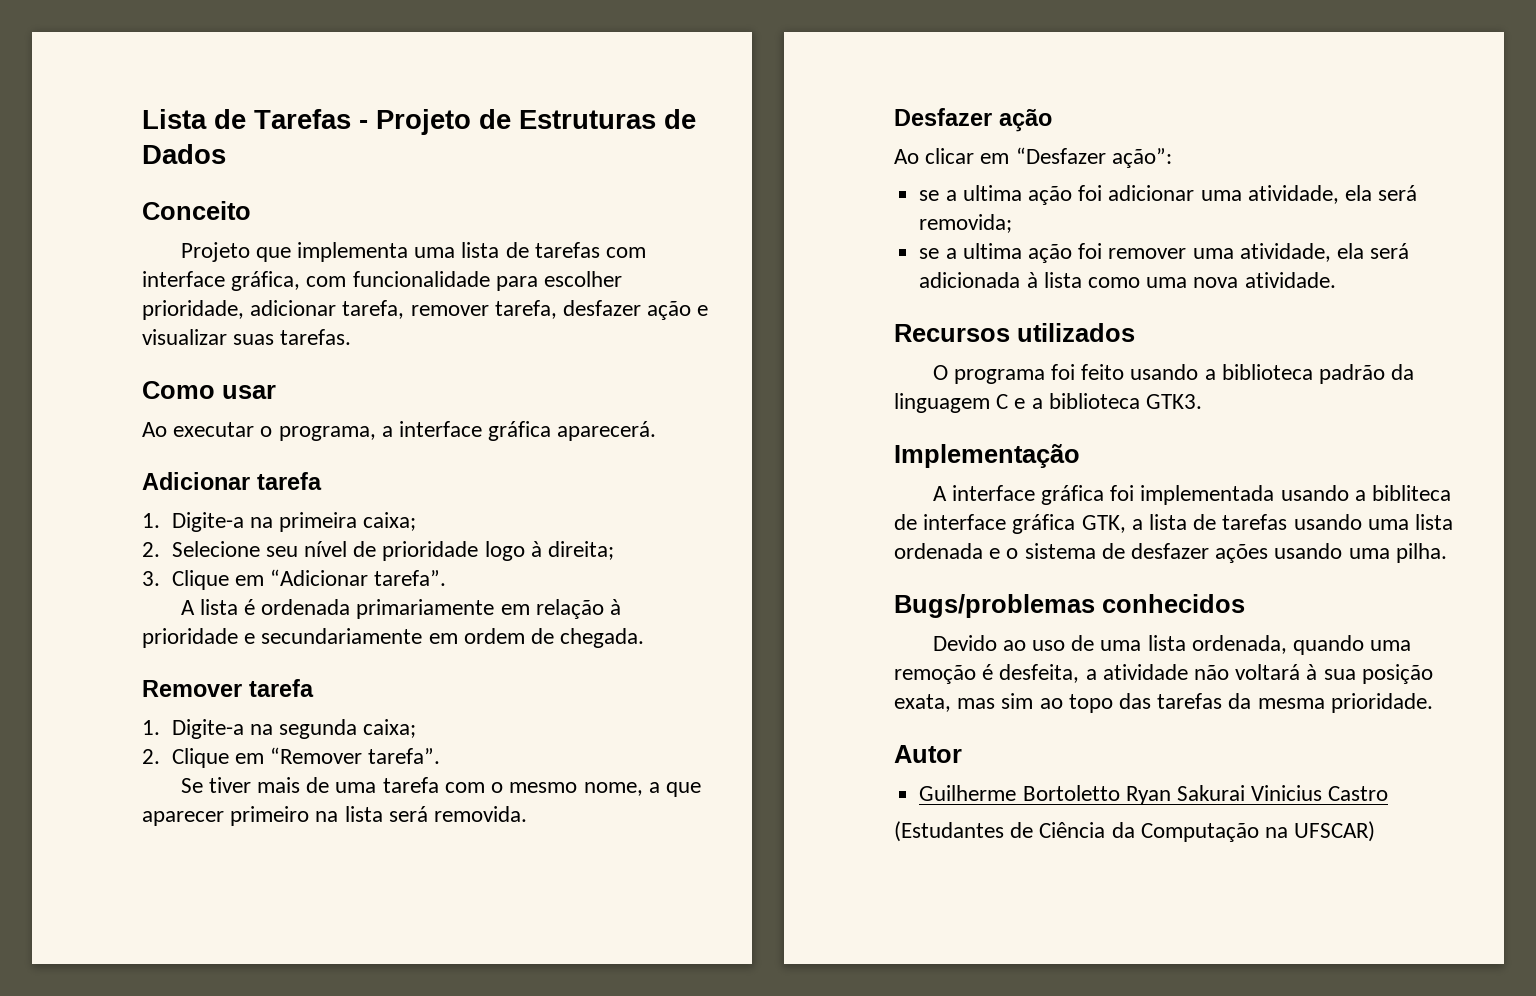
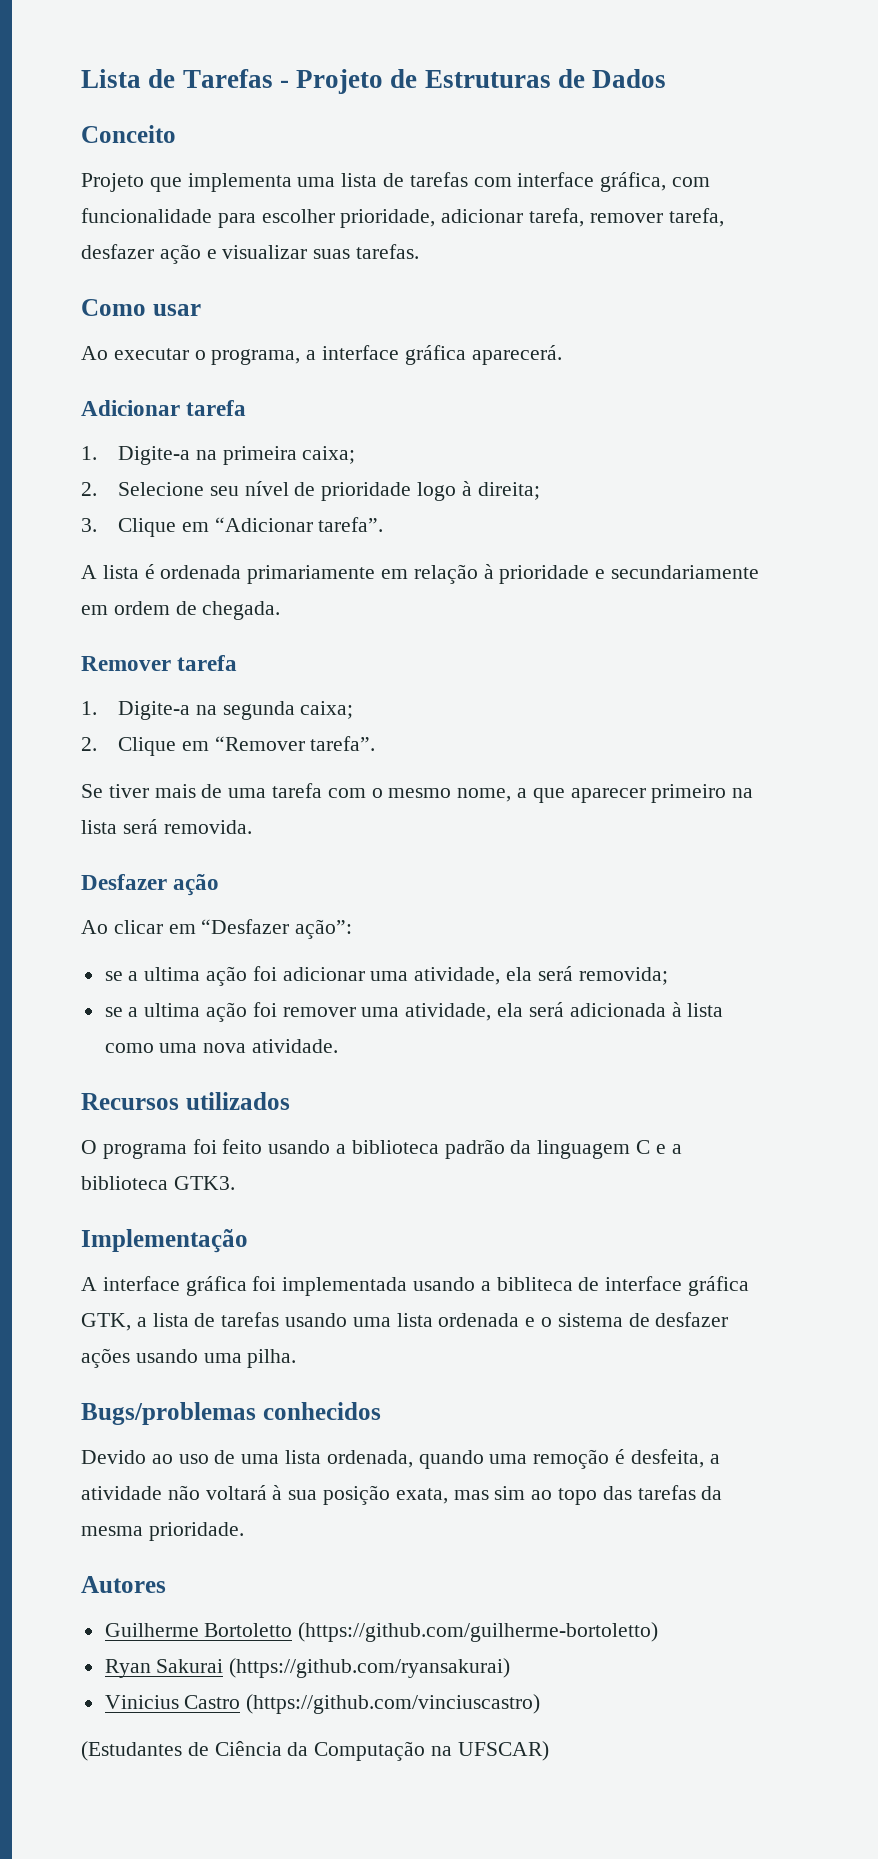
- Autor
+ Autores
- Guilherme Bortoletto Ryan Sakurai Vinicius Castro
+ Guilherme Bortoletto (https://github.com/guilherme-bortoletto)
+ Ryan Sakurai (https://github.com/ryansakurai)
+ Vinicius Castro (https://github.com/vinciuscastro)

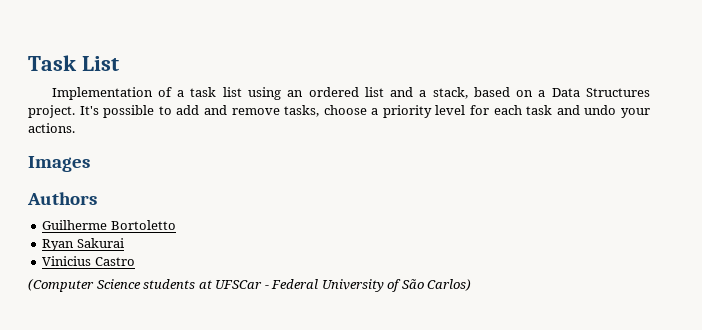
- Lista de Tarefas - Projeto de Estruturas de Dados
- Conceito
- Projeto que implementa uma lista de tarefas com interface gráfica, com funcionalidade para escolher prioridade, adicionar tarefa, remover tarefa, desfazer ação e visualizar suas tarefas.
- Como usar
- Ao executar o programa, a interface gráfica aparecerá.
- Adicionar tarefa
- 1. Digite-a na primeira caixa;
- 2. Selecione seu nível de prioridade logo à direita;
- 3. Clique em “Adicionar tarefa”.
- A lista é ordenada primariamente em relação à prioridade e secundariamente em ordem de chegada.
- Remover tarefa
- 1. Digite-a na segunda caixa;
- 2. Clique em “Remover tarefa”.
- Se tiver mais de uma tarefa com o mesmo nome, a que aparecer primeiro na lista será removida.
- Desfazer ação
- Ao clicar em “Desfazer ação”:
- se a ultima ação foi adicionar uma atividade, ela será removida;
- se a ultima ação foi remover uma atividade, ela será adicionada à lista como uma nova atividade.
- Recursos utilizados
- O programa foi feito usando a biblioteca padrão da linguagem C e a biblioteca GTK3.
- Implementação
- A interface gráfica foi implementada usando a bibliteca de interface gráfica GTK, a lista de tarefas usando uma lista ordenada e o sistema de desfazer ações usando uma pilha.
- Bugs/problemas conhecidos
- Devido ao uso de uma lista ordenada, quando uma remoção é desfeita, a atividade não voltará à sua posição exata, mas sim ao topo das tarefas da mesma prioridade.
- Autores
+ Task List
+ Implementation of a task list using an ordered list and a stack, based on a Data Structures project. It's possible to add and remove tasks, choose a priority level for each task and undo your actions.
+ Images
+ Authors
- Guilherme Bortoletto (https://github.com/guilherme-bortoletto)
+ Guilherme Bortoletto
- Ryan Sakurai (https://github.com/ryansakurai)
+ Ryan Sakurai
- Vinicius Castro (https://github.com/vinciuscastro)
- (Estudantes de Ciência da Computação na UFSCAR)
+ Vinicius Castro
+ (Computer Science students at UFSCar - Federal University of São Carlos)

